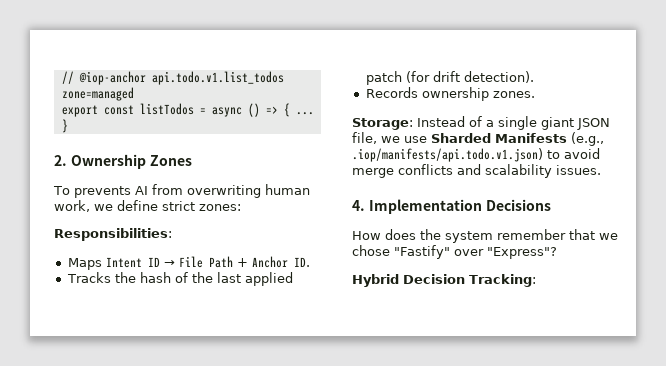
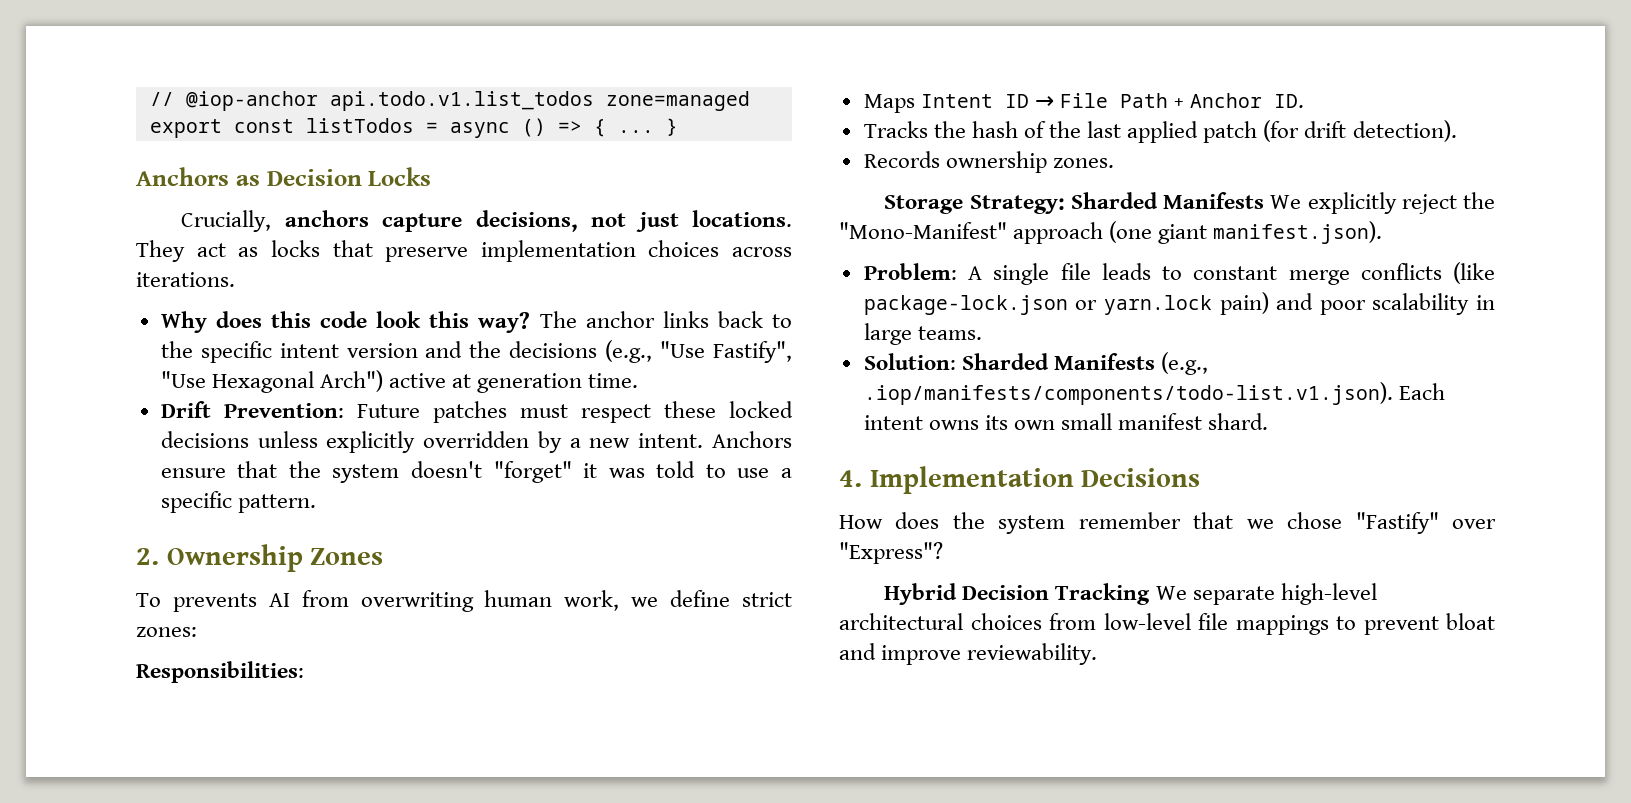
+ Anchors as Decision Locks
+ Crucially, anchors capture decisions, not just locations. They act as locks that preserve implementation choices across iterations.
+ Why does this code look this way? The anchor links back to the specific intent version and the decisions (e.g., "Use Fastify", "Use Hexagonal Arch") active at generation time.
+ Drift Prevention: Future patches must respect these locked decisions unless explicitly overridden by a new intent. Anchors ensure that the system doesn't "forget" it was told to use a specific pattern.
- Storage: Instead of a single giant JSON file, we use Sharded Manifests (e.g., .iop/manifests/api.todo.v1.json) to avoid merge conflicts and scalability issues.
+ Storage Strategy: Sharded Manifests We explicitly reject the "Mono-Manifest" approach (one giant manifest.json).
+ Problem: A single file leads to constant merge conflicts (like package-lock.json or yarn.lock pain) and poor scalability in large teams.
+ Solution: Sharded Manifests (e.g., .iop/manifests/components/todo-list.v1.json). Each intent owns its own small manifest shard.
- Hybrid Decision Tracking:
+ Hybrid Decision Tracking We separate high-level architectural choices from low-level file mappings to prevent bloat and improve reviewability.

